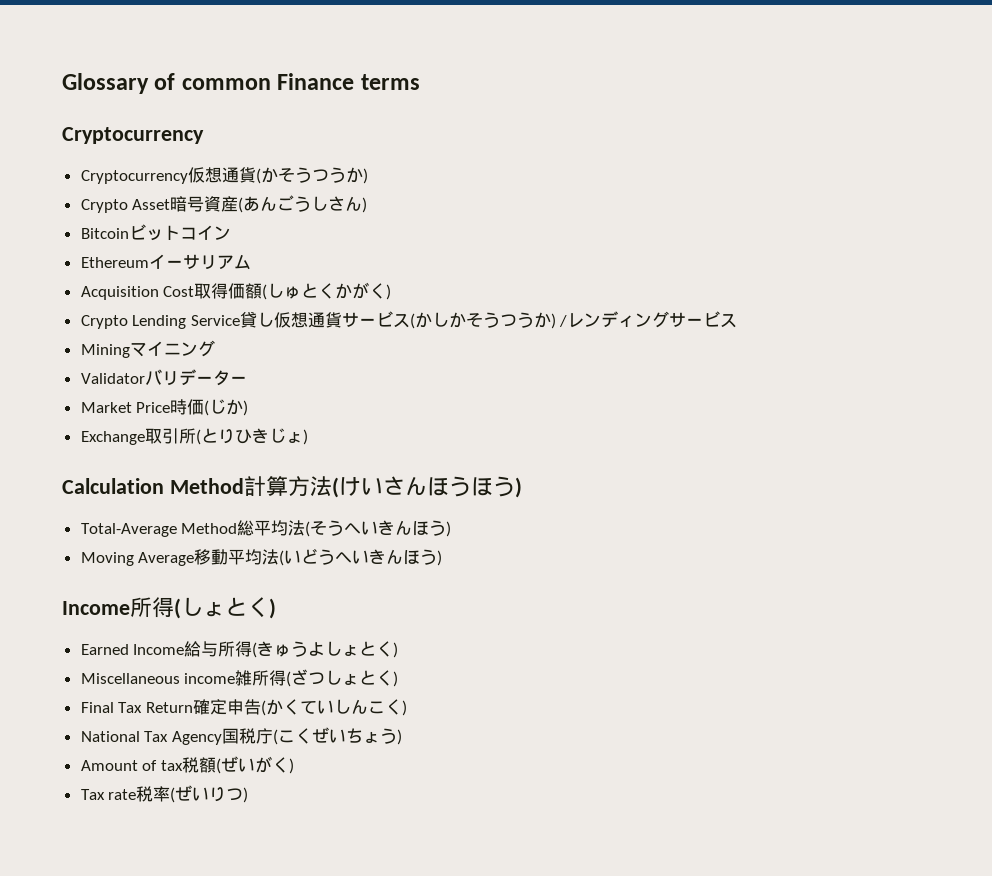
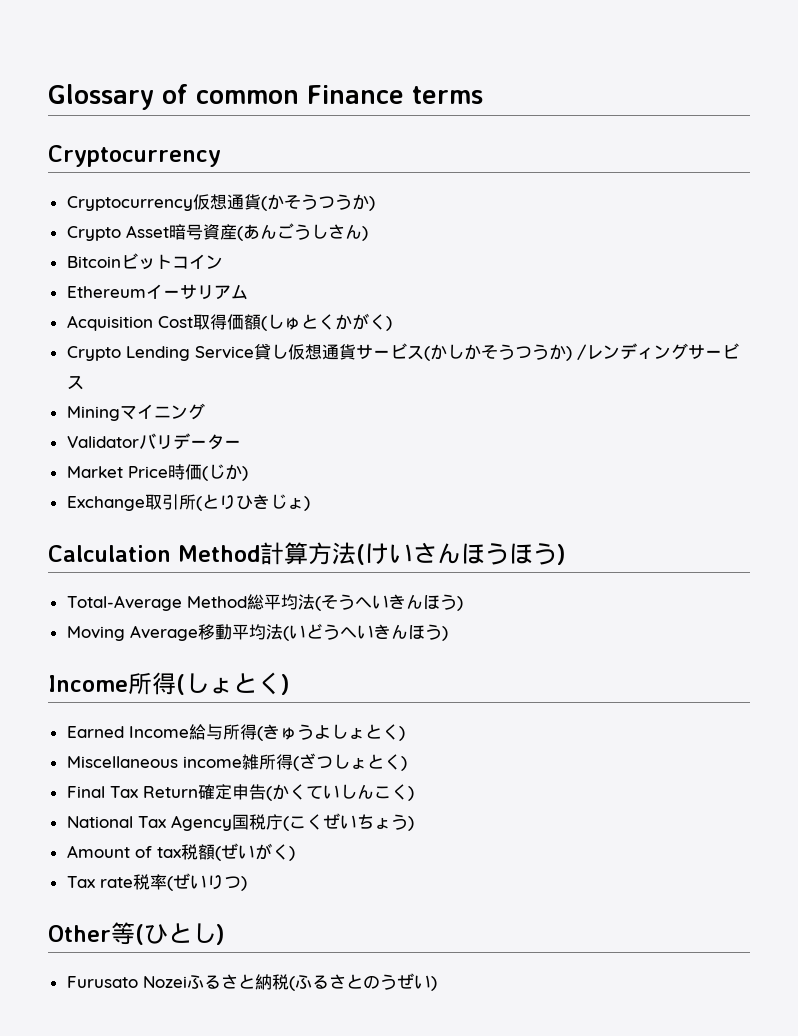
+ Other等(ひとし)
+ Furusato Nozeiふるさと納税(ふるさとのうぜい)

